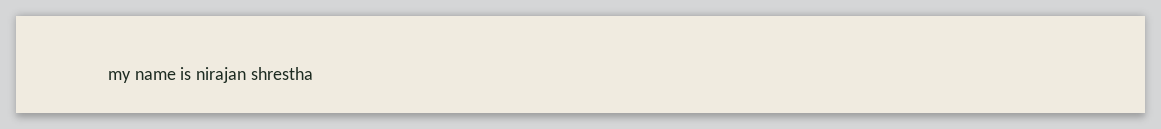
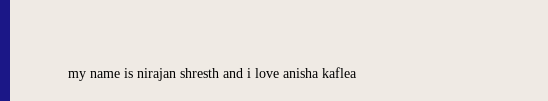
- my name is nirajan shrestha
+ my name is nirajan shresth and i love anisha kaflea

